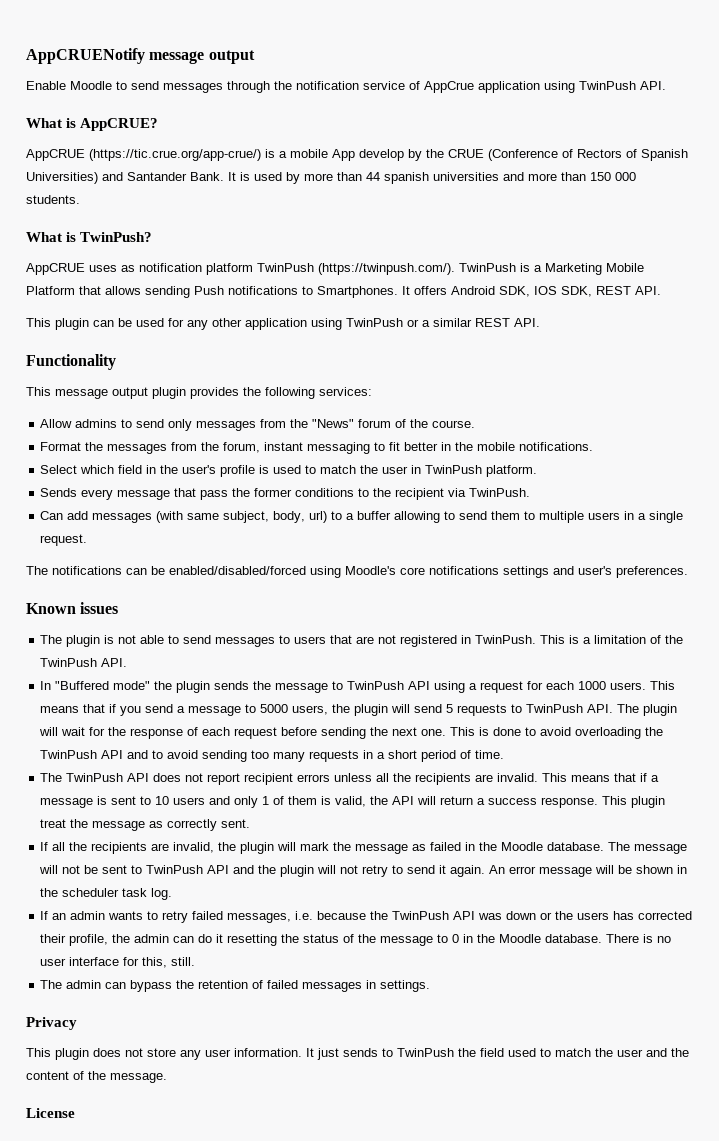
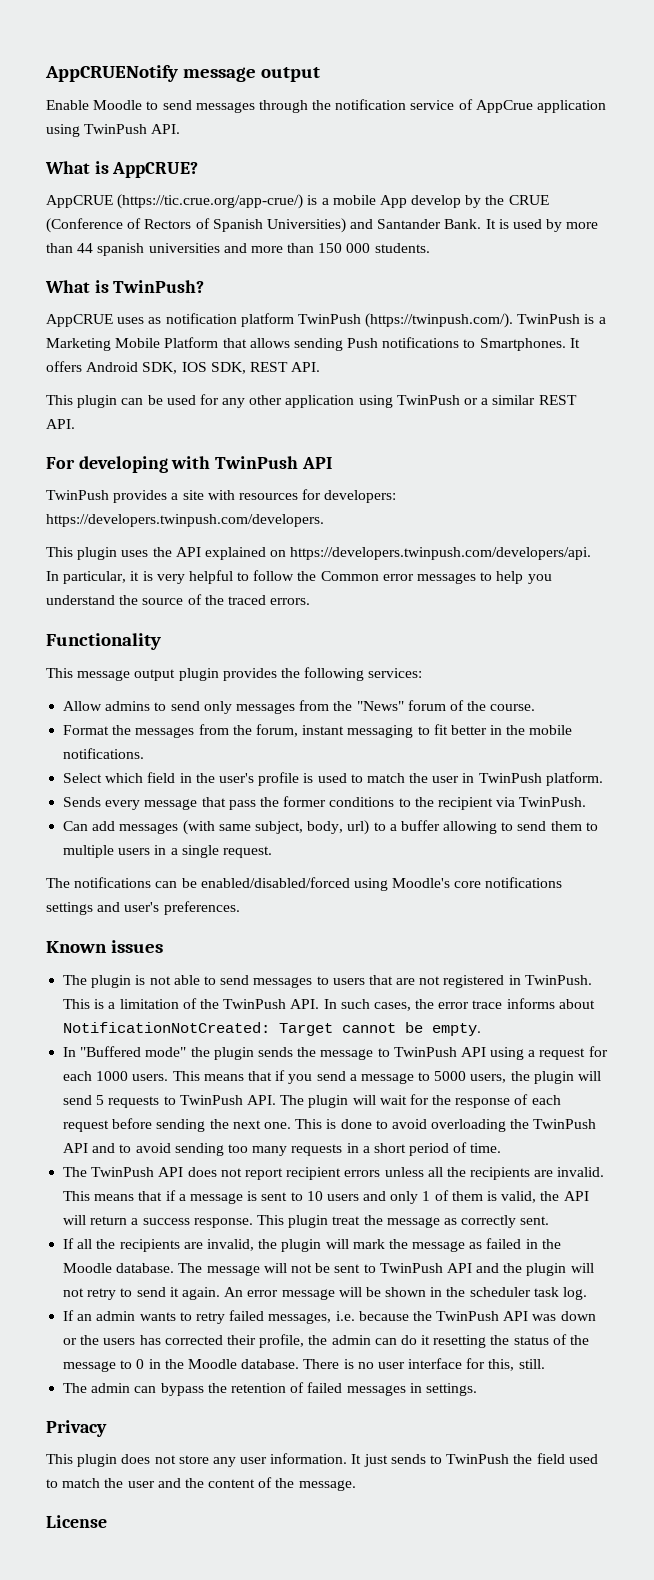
+ For developing with TwinPush API
+ TwinPush provides a site with resources for developers: https://developers.twinpush.com/developers.
+ This plugin uses the API explained on https://developers.twinpush.com/developers/api. In particular, it is very helpful to follow the Common error messages to help you understand the source of the traced errors.
- This is a limitation of the TwinPush API.
+ This is a limitation of the TwinPush API. In such cases, the error trace informs about NotificationNotCreated: Target cannot be empty.

